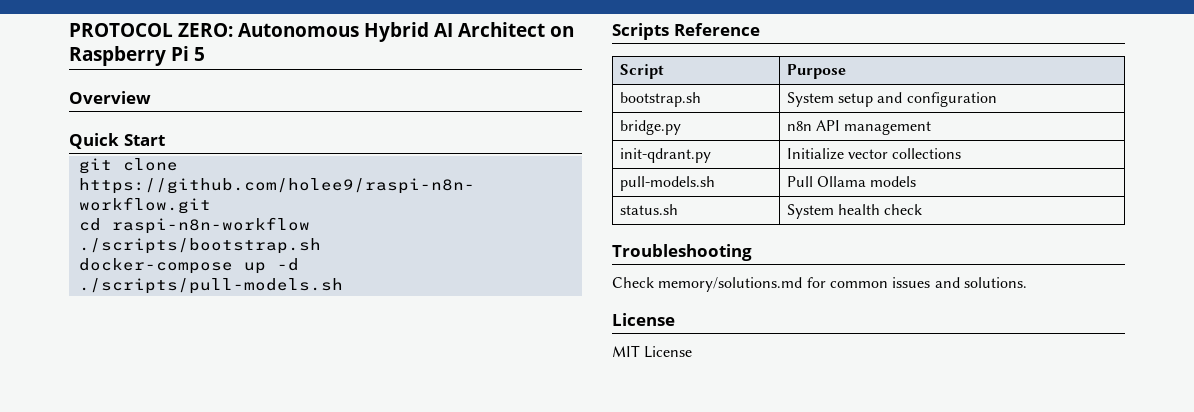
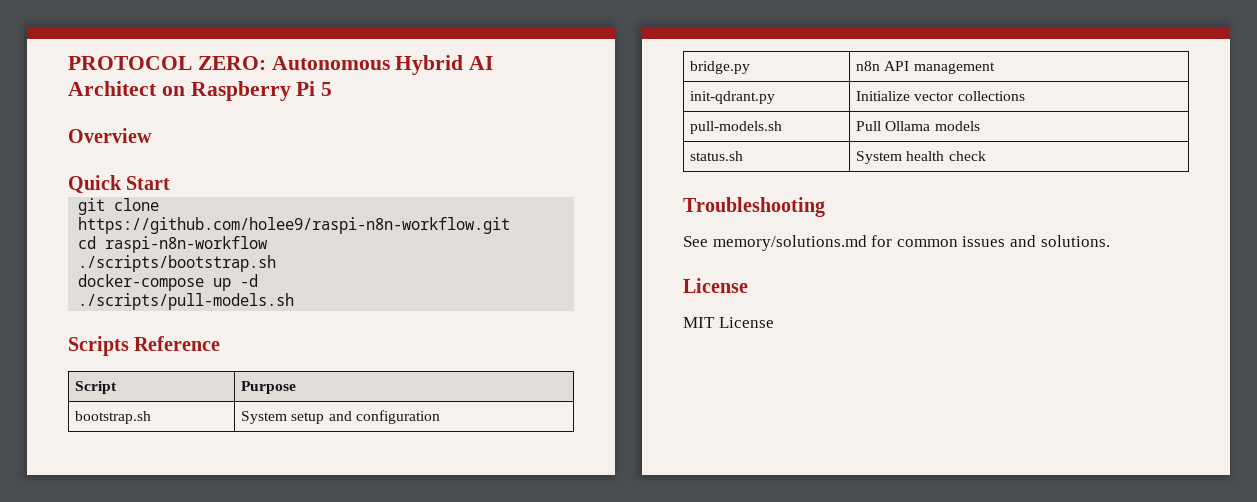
- Check memory/solutions.md for common issues and solutions.
+ See memory/solutions.md for common issues and solutions.

